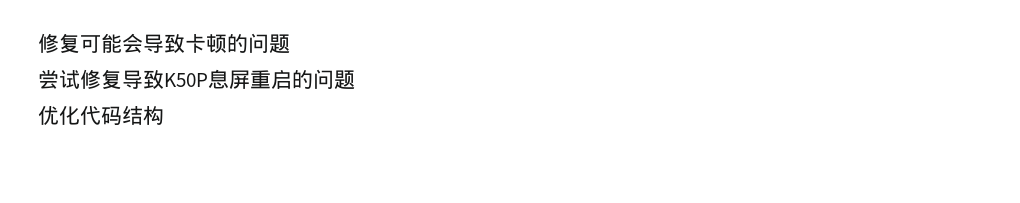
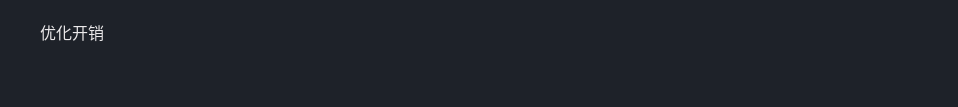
- 修复可能会导致卡顿的问题
- 尝试修复导致K50P息屏重启的问题
- 优化代码结构
+ 优化开销

